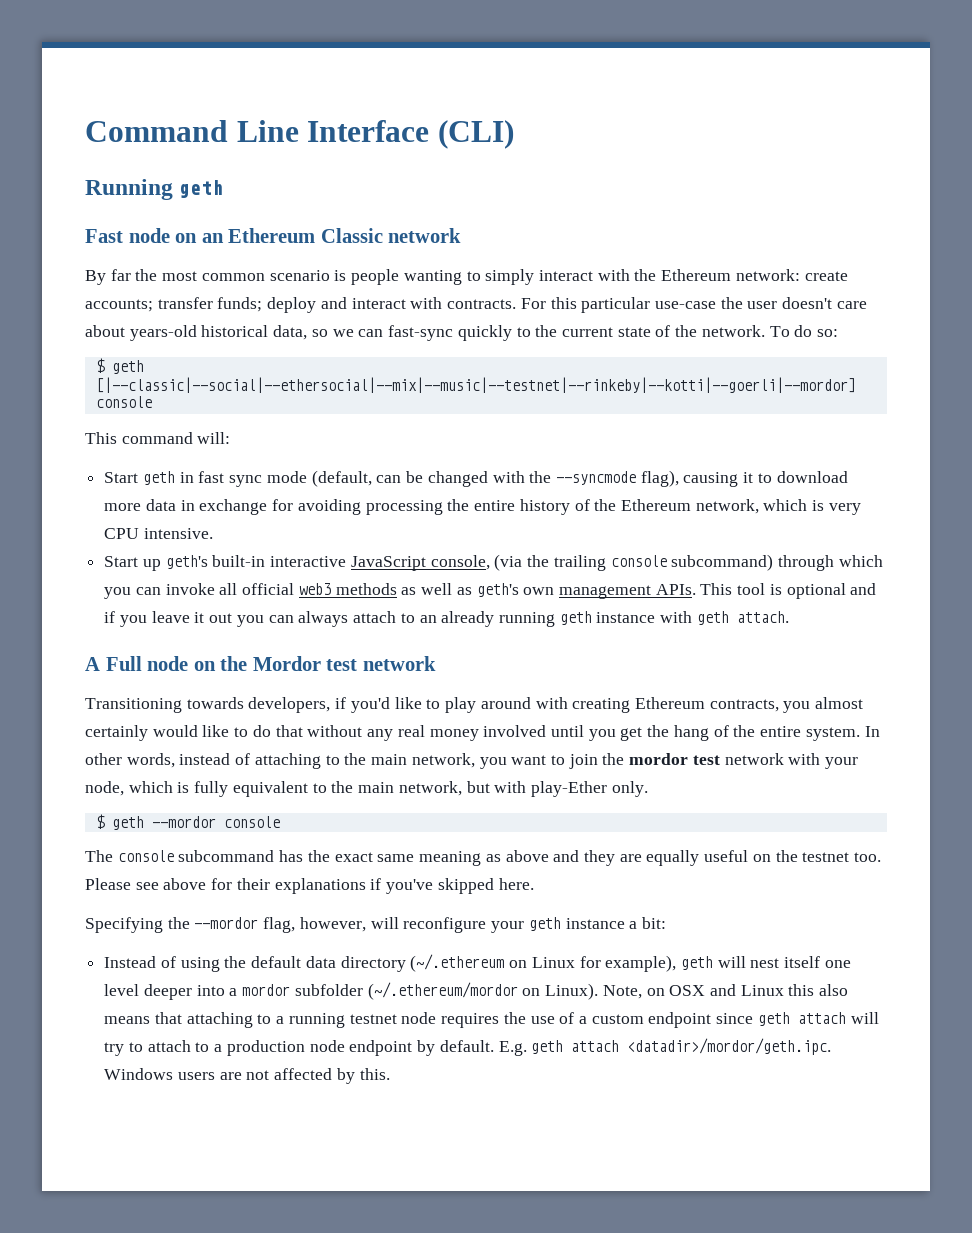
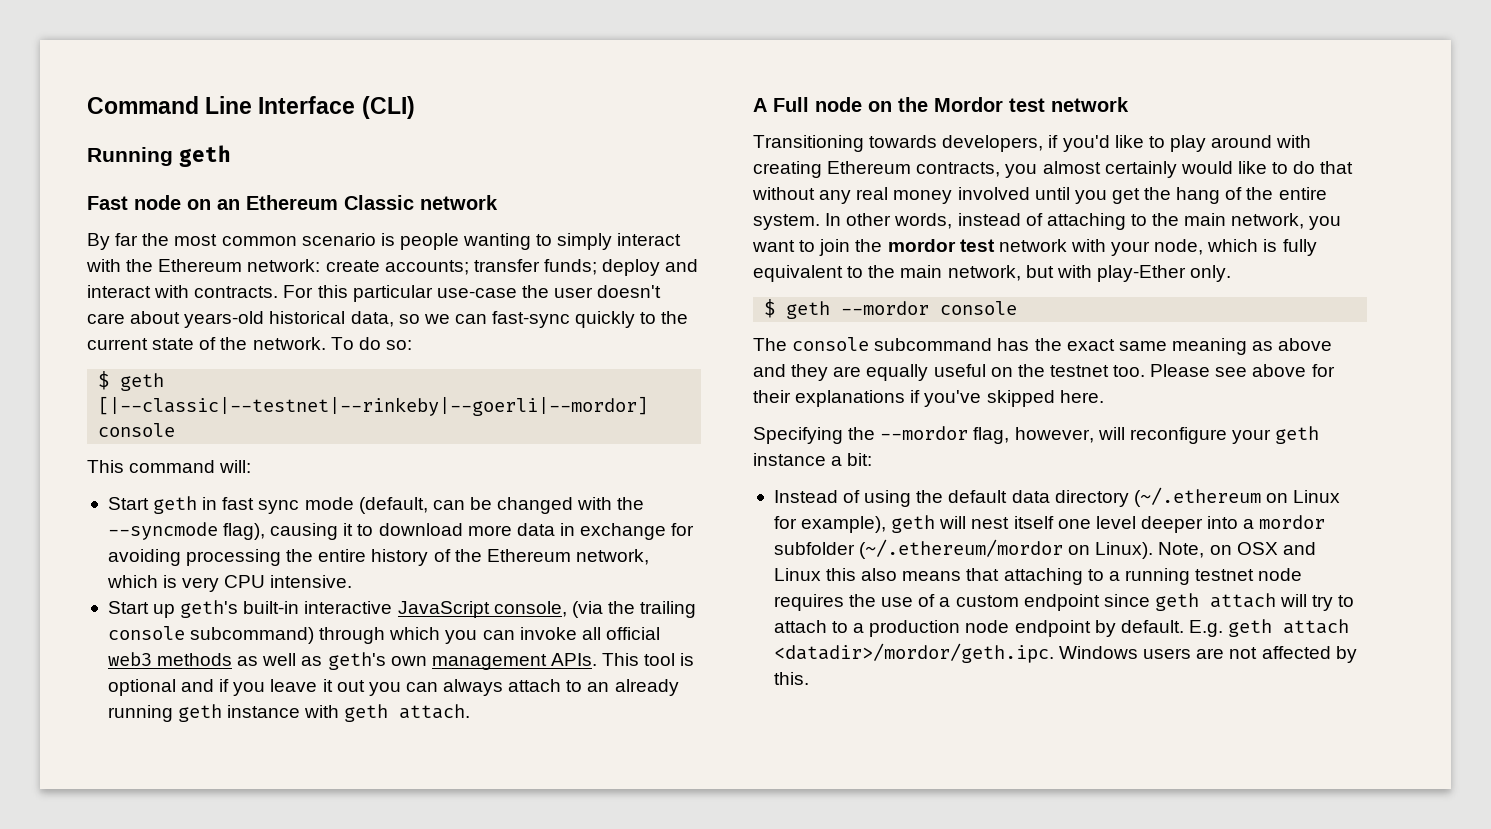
- $ geth [|--classic|--social|--ethersocial|--mix|--music|--testnet|--rinkeby|--kotti|--goerli|--mordor] console
+ $ geth [|--classic|--testnet|--rinkeby|--goerli|--mordor] console

